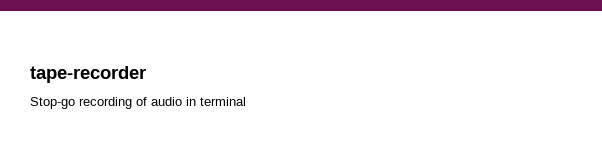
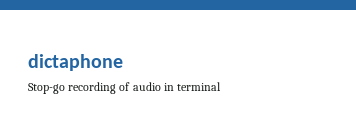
- tape-recorder
+ dictaphone

